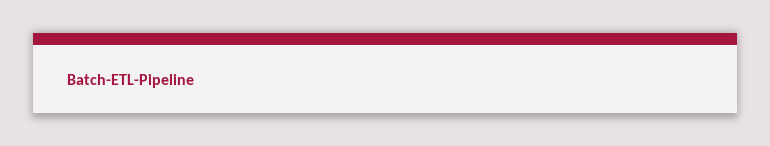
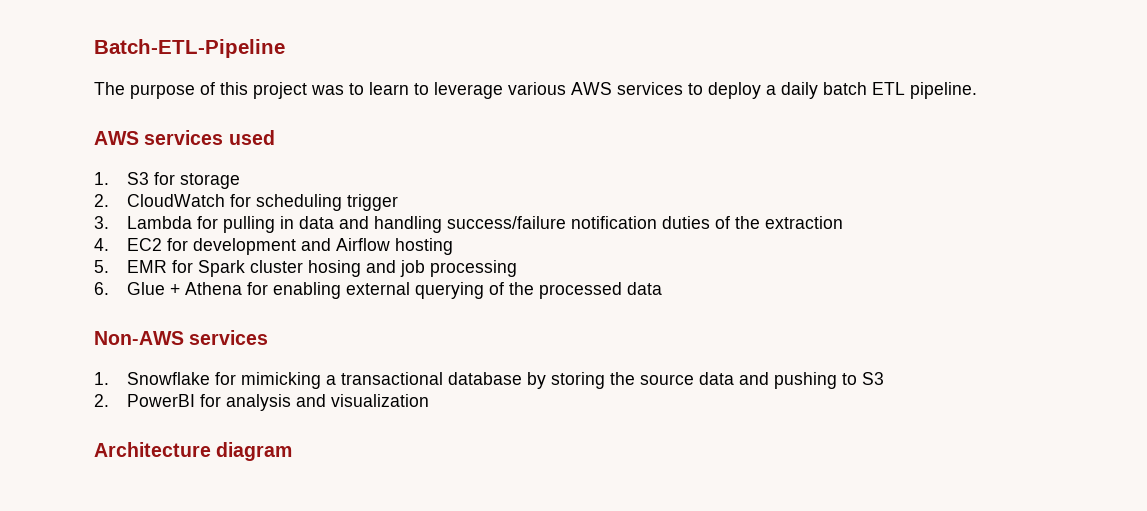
+ The purpose of this project was to learn to leverage various AWS services to deploy a daily batch ETL pipeline.
+ AWS services used
+ 1. S3 for storage
+ 2. CloudWatch for scheduling trigger
+ 3. Lambda for pulling in data and handling success/failure notification duties of the extraction
+ 4. EC2 for development and Airflow hosting
+ 5. EMR for Spark cluster hosing and job processing
+ 6. Glue + Athena for enabling external querying of the processed data
+ Non-AWS services
+ 1. Snowflake for mimicking a transactional database by storing the source data and pushing to S3
+ 2. PowerBI for analysis and visualization
+ Architecture diagram

